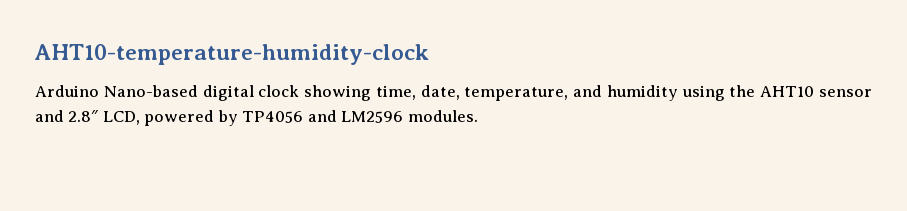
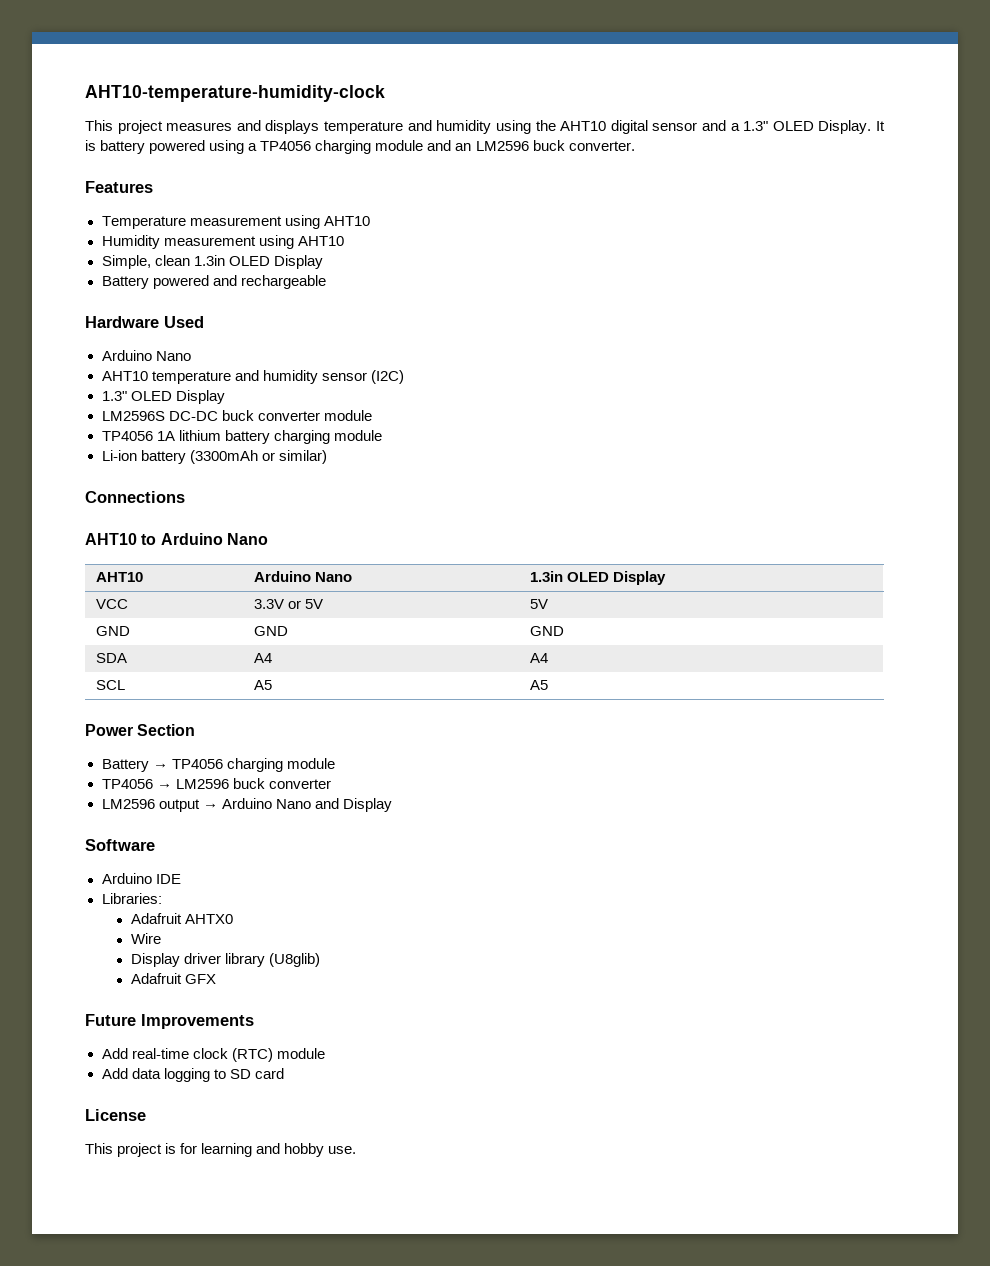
- Arduino Nano-based digital clock showing time, date, temperature, and humidity using the AHT10 sensor and 2.8″ LCD, powered by TP4056 and LM2596 modules.
+ This project measures and displays temperature and humidity using the AHT10 digital sensor and a 1.3" OLED Display. It is battery powered using a TP4056 charging module and an LM2596 buck converter.
+ Features
+ Temperature measurement using AHT10
+ Humidity measurement using AHT10
+ Simple, clean 1.3in OLED Display
+ Battery powered and rechargeable
+ Hardware Used
+ Arduino Nano
+ AHT10 temperature and humidity sensor (I2C)
+ 1.3" OLED Display
+ LM2596S DC-DC buck converter module
+ TP4056 1A lithium battery charging module
+ Li-ion battery (3300mAh or similar)
+ Connections
+ AHT10 to Arduino Nano
+ AHT10 | Arduino Nano | 1.3in OLED Display
+ VCC | 3.3V or 5V | 5V
+ GND | GND | GND
+ SDA | A4 | A4
+ SCL | A5 | A5
+ Power Section
+ Battery → TP4056 charging module
+ TP4056 → LM2596 buck converter
+ LM2596 output → Arduino Nano and Display
+ Software
+ Arduino IDE
+ Libraries:
+ Adafruit AHTX0
+ Wire
+ Display driver library (U8glib)
+ Adafruit GFX
+ Future Improvements
+ Add real-time clock (RTC) module
+ Add data logging to SD card
+ License
+ This project is for learning and hobby use.

